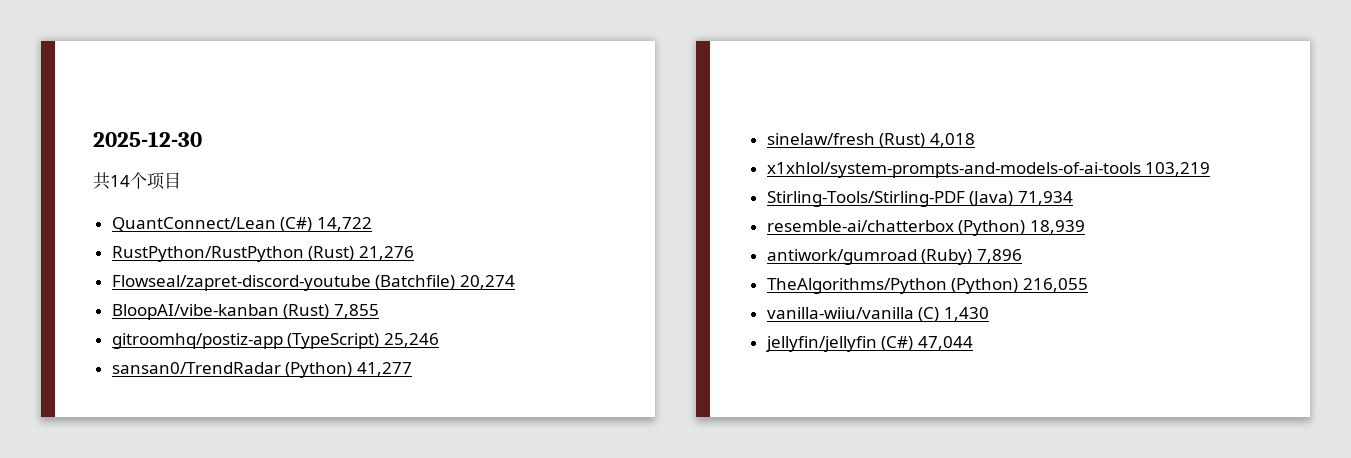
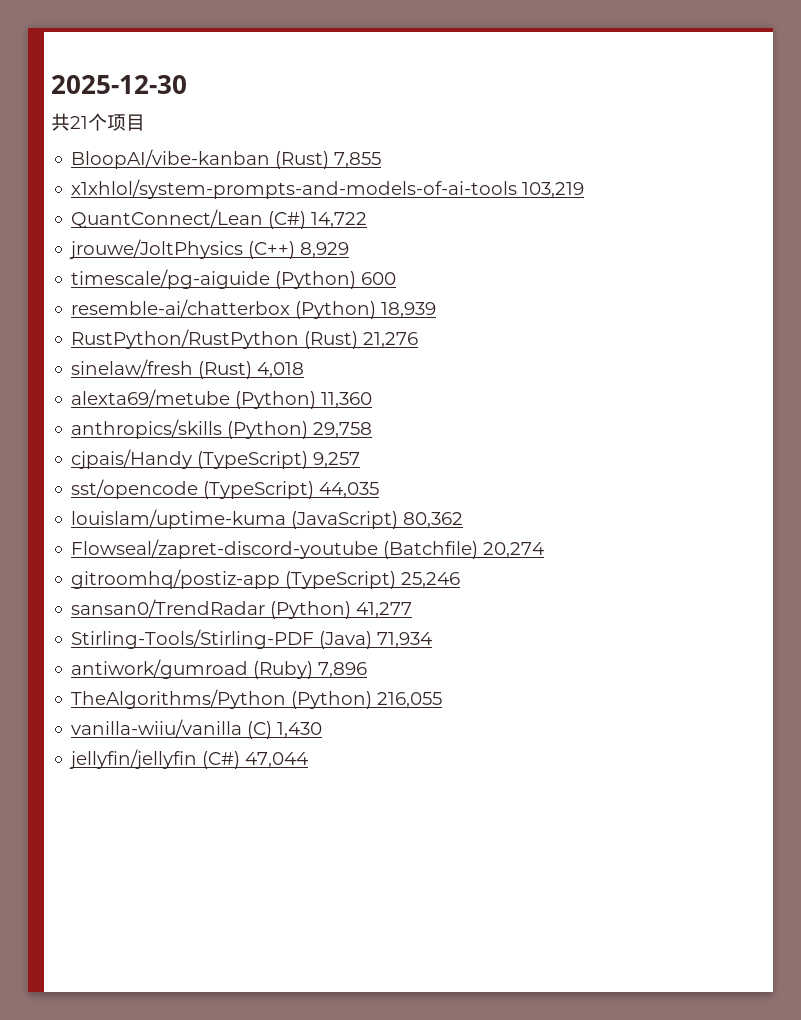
- 共14个项目
+ 共21个项目
+ BloopAI/vibe-kanban (Rust) 7,855
+ x1xhlol/system-prompts-and-models-of-ai-tools 103,219
  QuantConnect/Lean (C#) 14,722
+ jrouwe/JoltPhysics (C++) 8,929
+ timescale/pg-aiguide (Python) 600
+ resemble-ai/chatterbox (Python) 18,939
  RustPython/RustPython (Rust) 21,276
+ sinelaw/fresh (Rust) 4,018
+ alexta69/metube (Python) 11,360
+ anthropics/skills (Python) 29,758
+ cjpais/Handy (TypeScript) 9,257
+ sst/opencode (TypeScript) 44,035
+ louislam/uptime-kuma (JavaScript) 80,362
- BloopAI/vibe-kanban (Rust) 7,855
- sinelaw/fresh (Rust) 4,018
- x1xhlol/system-prompts-and-models-of-ai-tools 103,219
- resemble-ai/chatterbox (Python) 18,939

